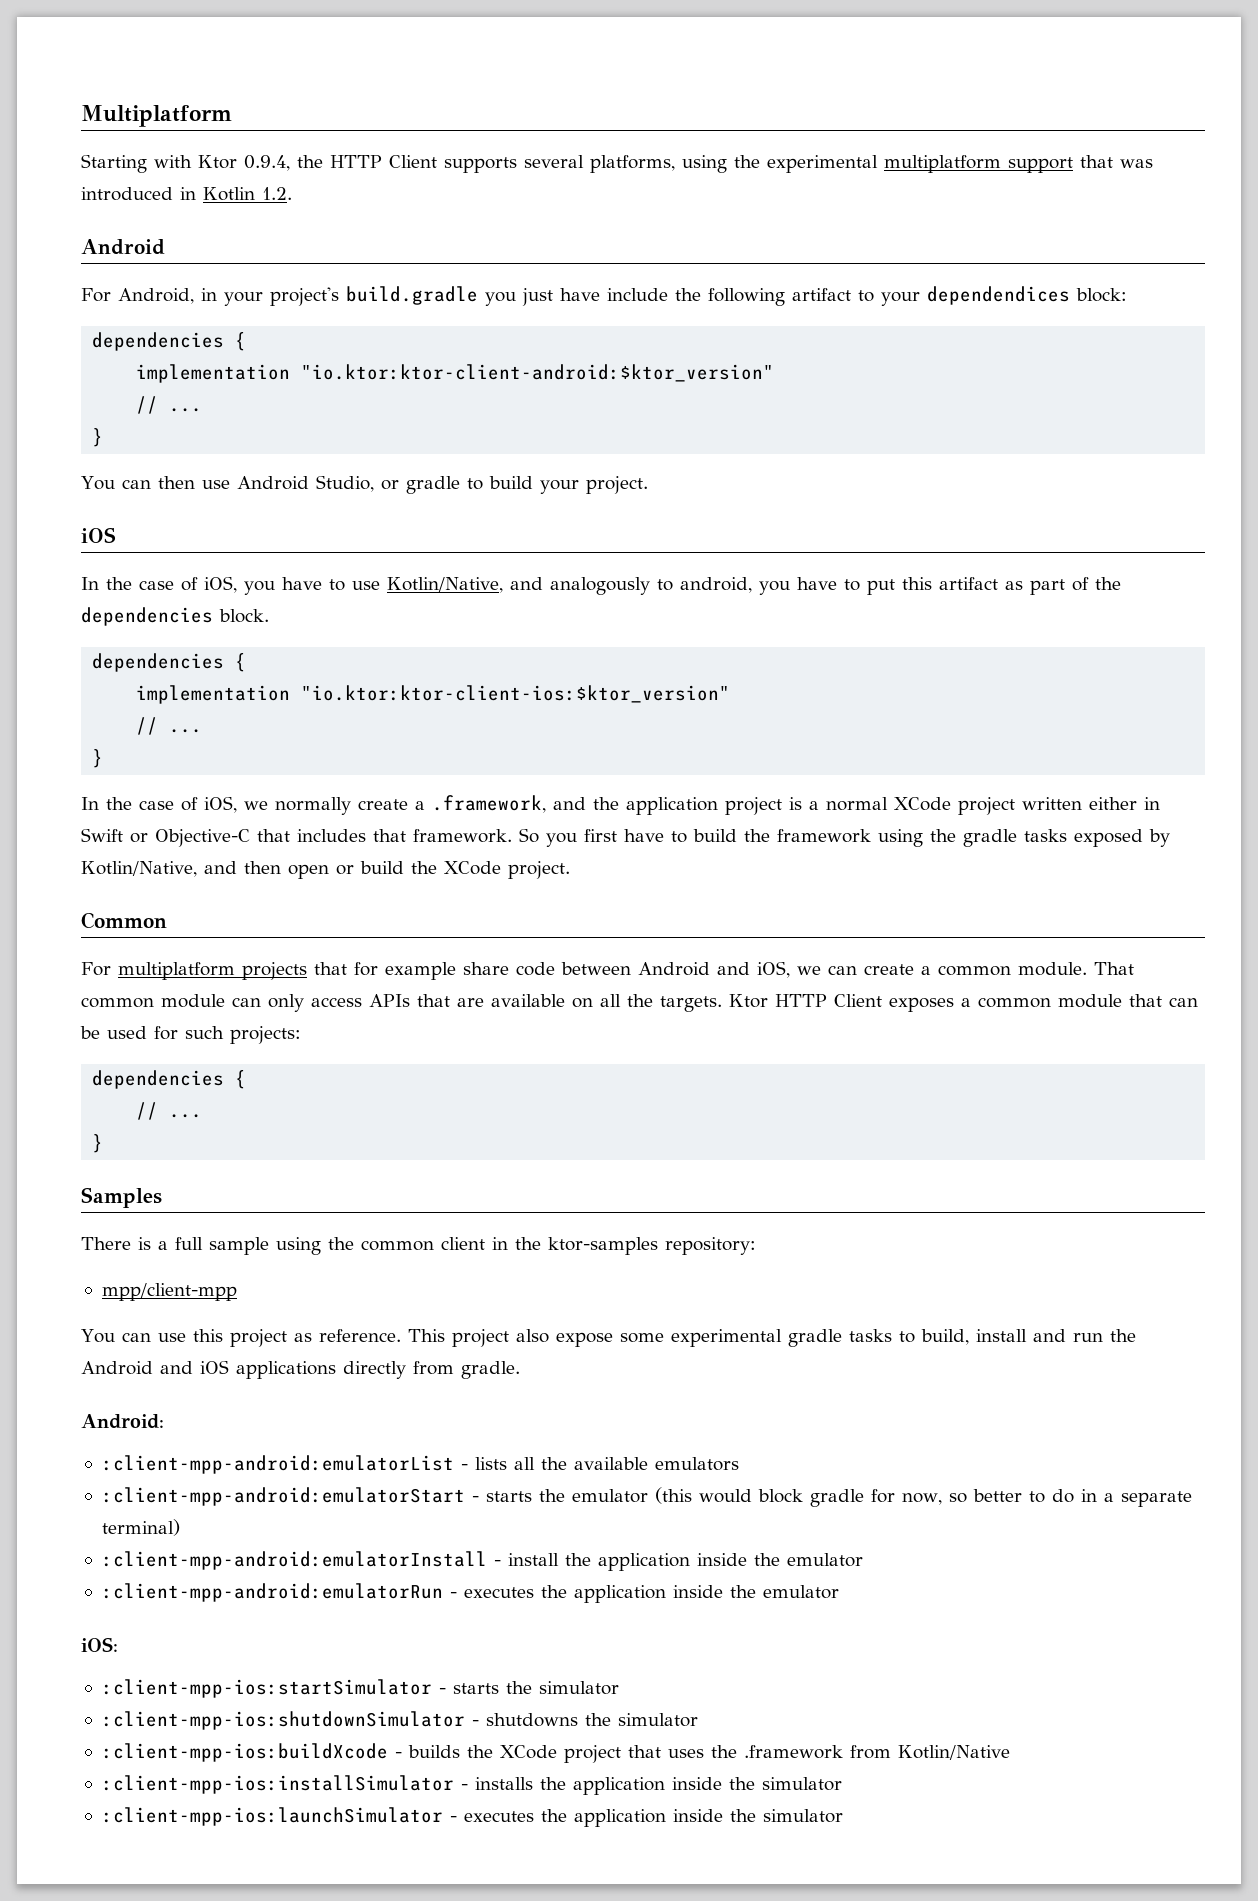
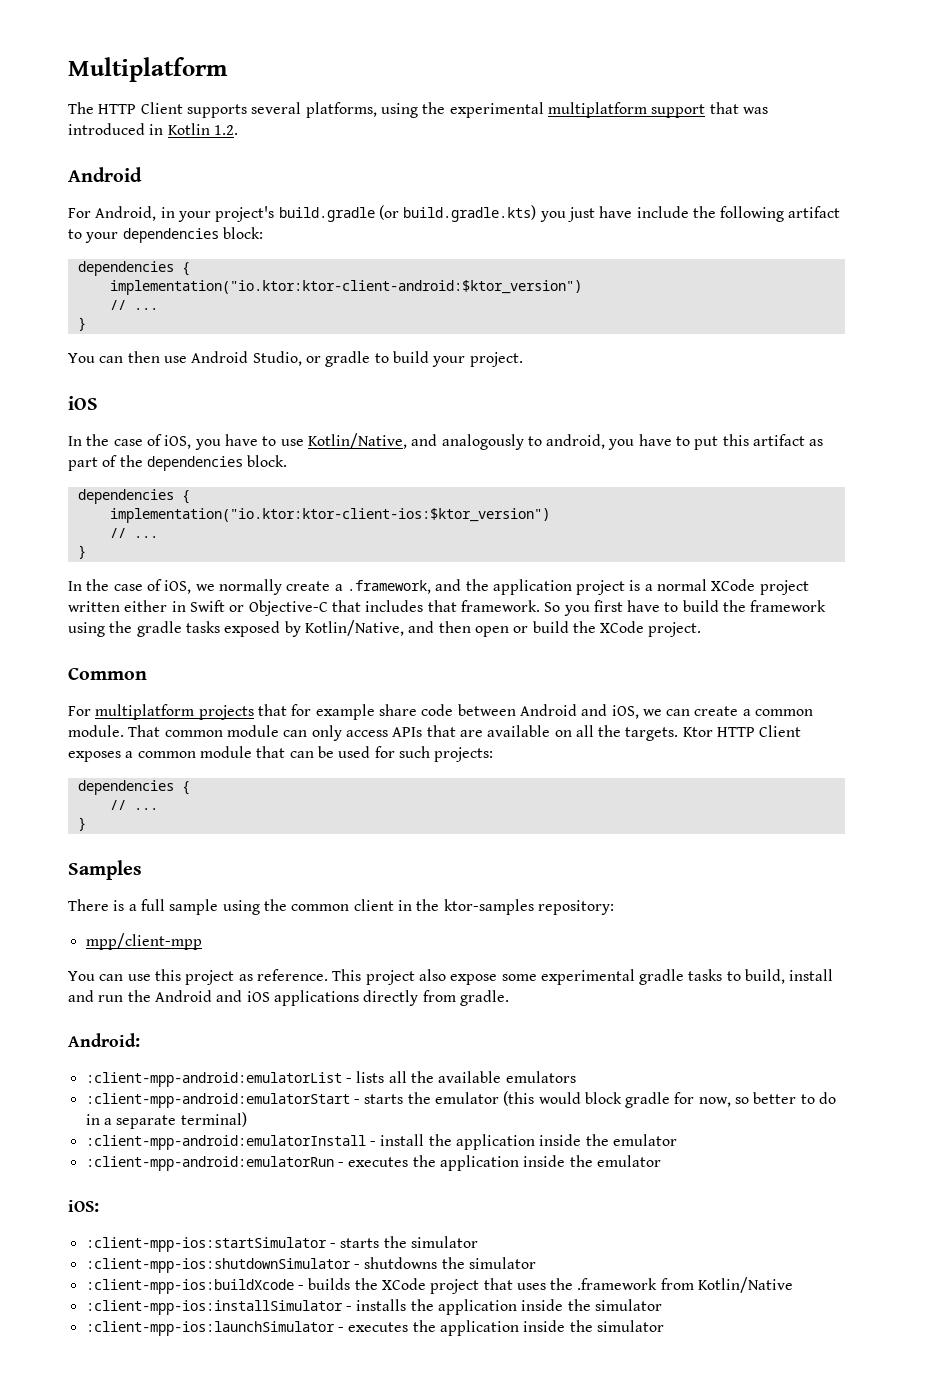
- Starting with Ktor 0.9.4, the HTTP Client supports several platforms, using the experimental multiplatform support that was introduced in Kotlin 1.2.
+ The HTTP Client supports several platforms, using the experimental multiplatform support that was introduced in Kotlin 1.2.
- For Android, in your project's build.gradle you just have include the following artifact to your dependendices block:
+ For Android, in your project's build.gradle (or build.gradle.kts) you just have include the following artifact to your dependencies block:
- implementation "io.ktor:ktor-client-android:$ktor_version"
+ implementation("io.ktor:ktor-client-android:$ktor_version")
- implementation "io.ktor:ktor-client-ios:$ktor_version"
+ implementation("io.ktor:ktor-client-ios:$ktor_version")

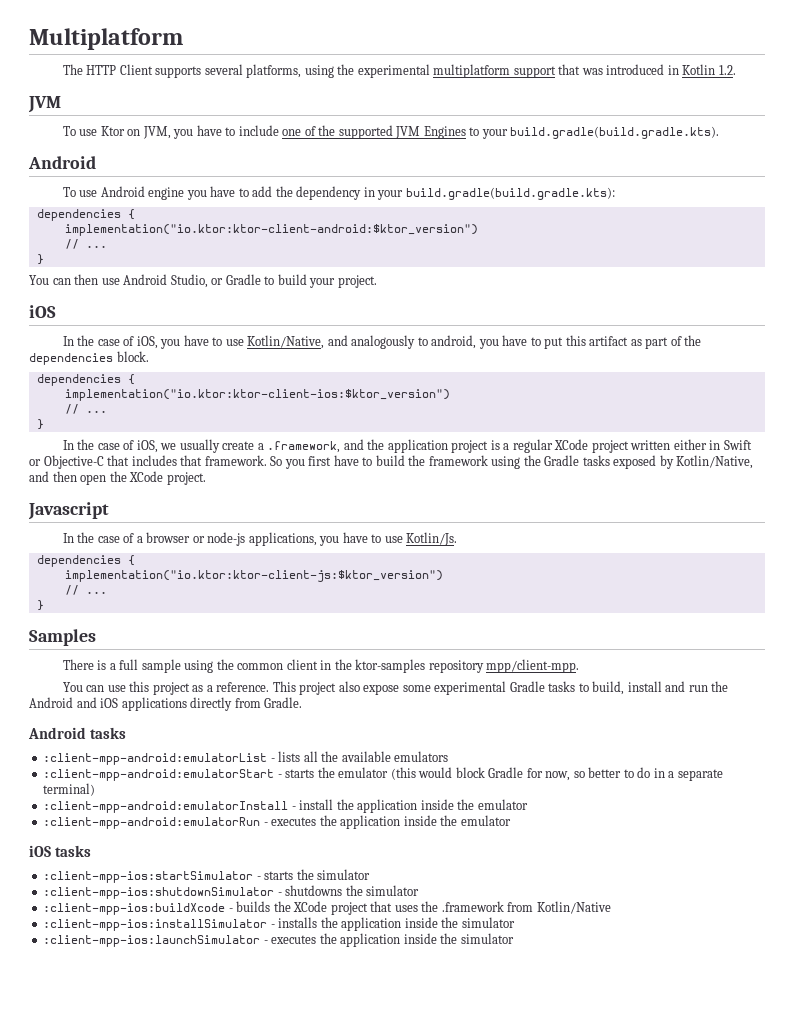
  The HTTP Client supports several platforms, using the experimental multiplatform support that was introduced in Kotlin 1.2.
+ JVM
+ To use Ktor on JVM, you have to include one of the supported JVM Engines to your build.gradle(build.gradle.kts).
  Android
- For Android, in your project's build.gradle (or build.gradle.kts) you just have include the following artifact to your dependencies block:
+ To use Android engine you have to add the dependency in your build.gradle(build.gradle.kts):
- You can then use Android Studio, or gradle to build your project.
+ You can then use Android Studio, or Gradle to build your project.
- In the case of iOS, we normally create a .framework, and the application project is a normal XCode project written either in Swift or Objective-C that includes that framework.
+ In the case of iOS, we usually create a .framework, and the application project is a regular XCode project written either in Swift or Objective-C that includes that framework.
- So you first have to build the framework using the gradle tasks exposed by Kotlin/Native, and then open or build the XCode project.
+ So you first have to build the framework using the Gradle tasks exposed by Kotlin/Native, and then open the XCode project.
- Common
- For multiplatform projects that for example share code between Android and iOS, we can create a common module. That common module can only access APIs that are available on all the targets. Ktor HTTP Client exposes a common module that can be used for such projects:
+ Javascript
+ In the case of a browser or node-js applications, you have to use Kotlin/Js.
  dependencies {
+ implementation("io.ktor:ktor-client-js:$ktor_version")
- There is a full sample using the common client in the ktor-samples repository:
- mpp/client-mpp
+ There is a full sample using the common client in the ktor-samples repository mpp/client-mpp.
- You can use this project as reference.
+ You can use this project as a reference.
- This project also expose some experimental gradle tasks to build, install and run the Android and iOS applications directly from gradle.
- Android:
+ This project also expose some experimental Gradle tasks to build, install and run the Android and iOS applications directly from Gradle.
+ Android tasks
- :client-mpp-android:emulatorStart - starts the emulator (this would block gradle for now, so better to do in a separate terminal)
+ :client-mpp-android:emulatorStart - starts the emulator (this would block Gradle for now, so better to do in a separate terminal)
- iOS:
+ iOS tasks

